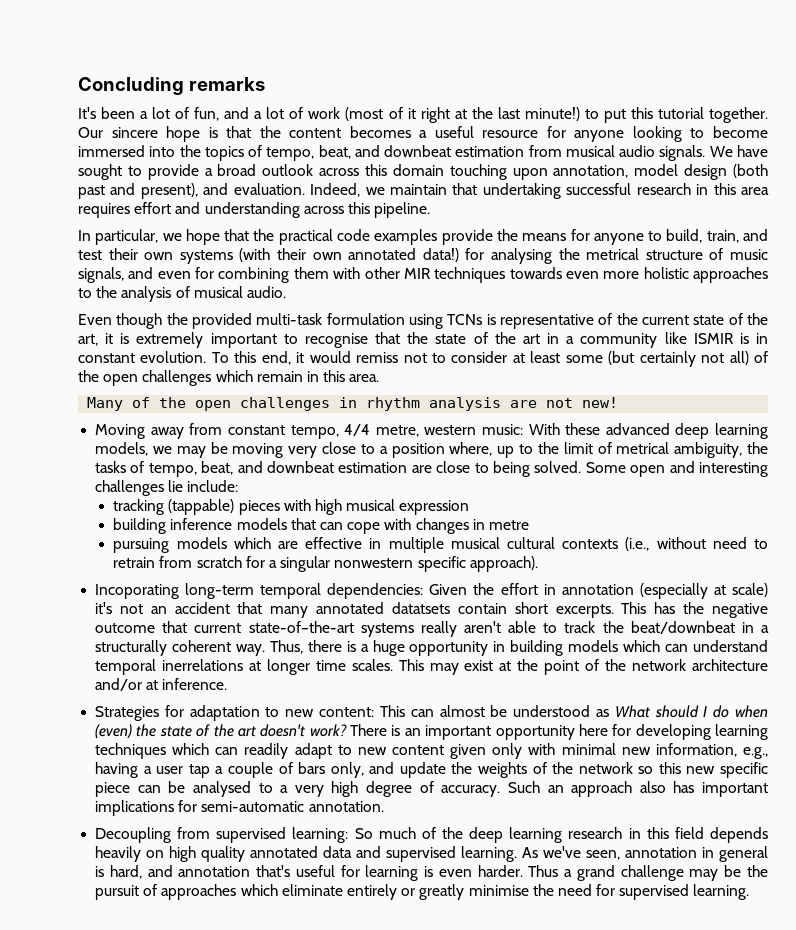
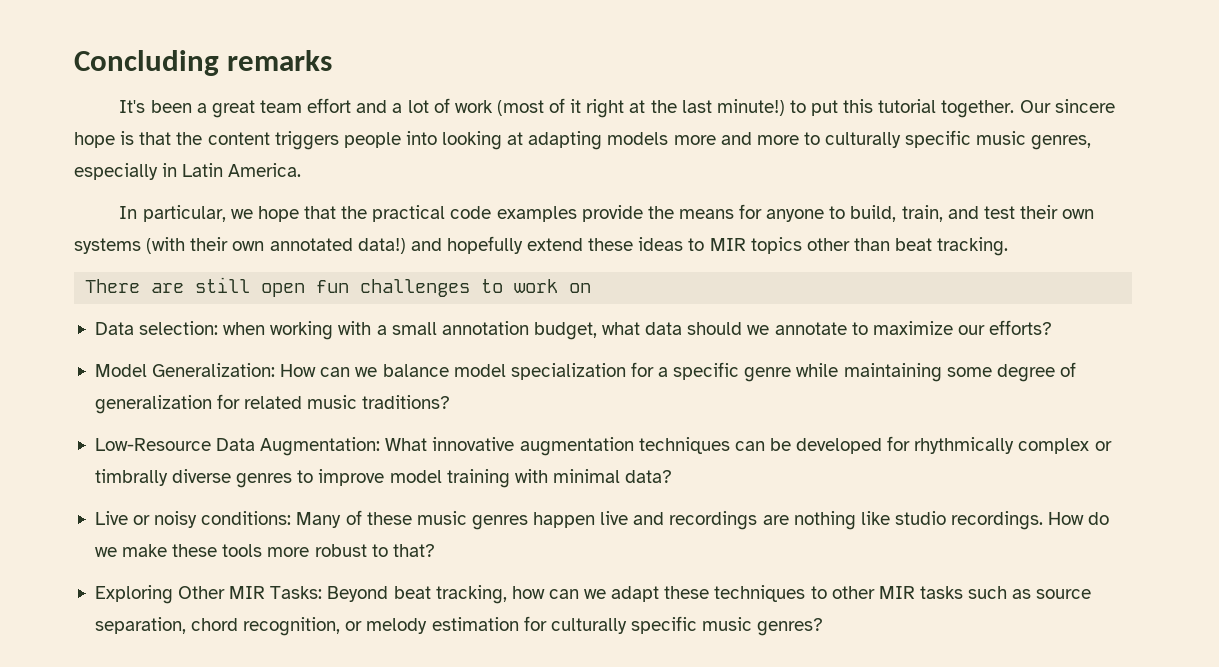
- It's been a lot of fun, and a lot of work (most of it right at the last minute!) to put this tutorial together.
+ It's been a great team effort and a lot of work (most of it right at the last minute!) to put this tutorial together.
- Our sincere hope is that the content becomes a useful resource for anyone looking to become immersed into the topics of tempo, beat, and downbeat estimation from musical audio signals. We have sought to provide a broad outlook across this domain touching upon annotation, model design (both past and present), and evaluation. Indeed, we maintain that undertaking successful research in this area requires effort and understanding across this pipeline.
+ Our sincere hope is that the content triggers people into looking at adapting models more and more to culturally specific music genres, especially in Latin America.
- In particular, we hope that the practical code examples provide the means for anyone to build, train, and test their own systems (with their own annotated data!) for analysing the metrical structure of music signals, and even for combining them with other MIR techniques towards even more holistic approaches to the analysis of musical audio.
- Even though the provided multi-task formulation using TCNs is representative of the current state of the art, it is extremely important to recognise that the state of the art in a community like ISMIR is in constant evolution. To this end, it would remiss not to consider at least some (but certainly not all) of the open challenges which remain in this area.
- Many of the open challenges in rhythm analysis are not new!
- Moving away from constant tempo, 4/4 metre, western music: With these advanced deep learning models, we may be moving very close to a position where, up to the limit of metrical ambiguity, the tasks of tempo, beat, and downbeat estimation are close to being solved. Some open and interesting challenges lie include:
- tracking (tappable) pieces with high musical expression
- building inference models that can cope with changes in metre
- pursuing models which are effective in multiple musical cultural contexts (i.e., without need to retrain from scratch for a singular nonwestern specific approach).
- Incoporating long-term temporal dependencies: Given the effort in annotation (especially at scale) it's not an accident that many annotated datatsets contain short excerpts. This has the negative outcome that current state-of–the-art systems really aren't able to track the beat/downbeat in a structurally coherent way. Thus, there is a huge opportunity in building models which can understand temporal inerrelations at longer time scales. This may exist at the point of the network architecture and/or at inference.
- Strategies for adaptation to new content: This can almost be understood as What should I do when (even) the state of the art doesn't work? There is an important opportunity here for developing learning techniques which can readily adapt to new content given only with minimal new information, e.g., having a user tap a couple of bars only, and update the weights of the network so this new specific piece can be analysed to a very high degree of accuracy. Such an approach also has important implications for semi-automatic annotation.
- Decoupling from supervised learning: So much of the deep learning research in this field depends heavily on high quality annotated data and supervised learning. As we've seen, annotation in general is hard, and annotation that's useful for learning is even harder. Thus a grand challenge may be the pursuit of approaches which eliminate entirely or greatly minimise the need for supervised learning.
+ In particular, we hope that the practical code examples provide the means for anyone to build, train, and test their own systems (with their own annotated data!) and hopefully extend these ideas to MIR topics other than beat tracking.
+ There are still open fun challenges to work on
+ Data selection: when working with a small annotation budget, what data should we annotate to maximize our efforts?
+ Model Generalization: How can we balance model specialization for a specific genre while maintaining some degree of generalization for related music traditions?
+ Low-Resource Data Augmentation: What innovative augmentation techniques can be developed for rhythmically complex or timbrally diverse genres to improve model training with minimal data?
+ Live or noisy conditions: Many of these music genres happen live and recordings are nothing like studio recordings. How do we make these tools more robust to that?
+ Exploring Other MIR Tasks: Beyond beat tracking, how can we adapt these techniques to other MIR tasks such as source separation, chord recognition, or melody estimation for culturally specific music genres?

